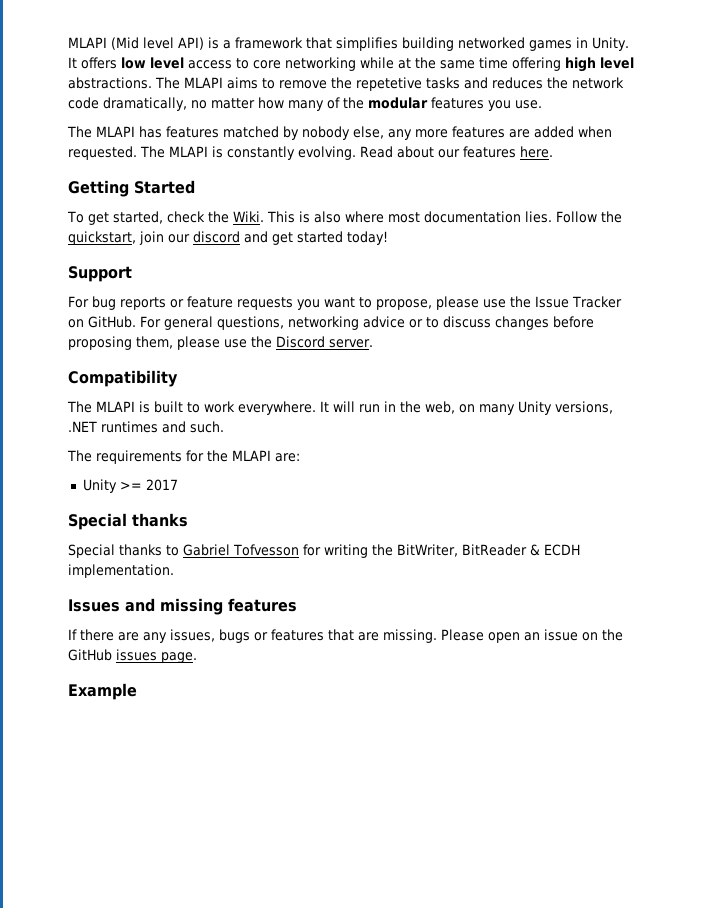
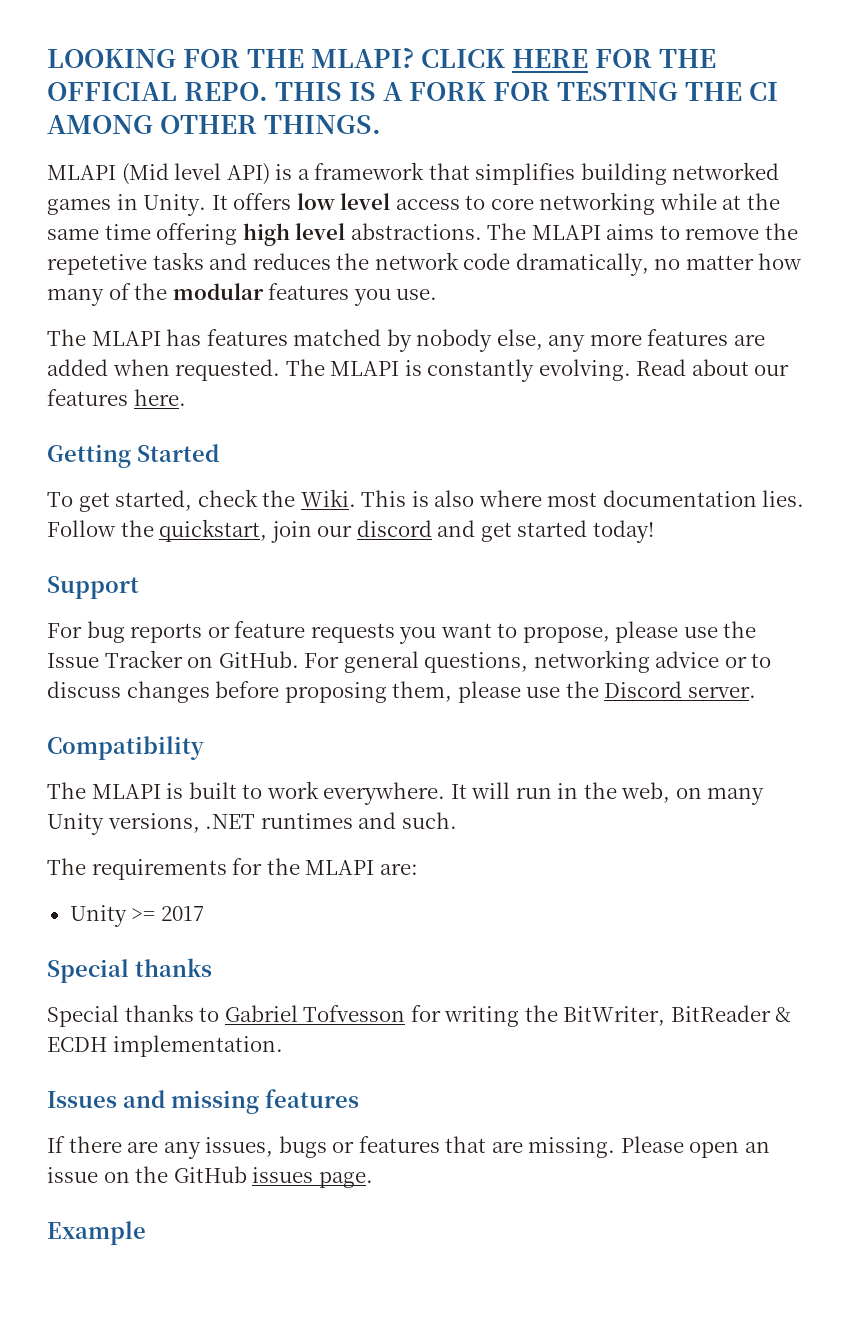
+ LOOKING FOR THE MLAPI? CLICK HERE FOR THE OFFICIAL REPO. THIS IS A FORK FOR TESTING THE CI AMONG OTHER THINGS.

